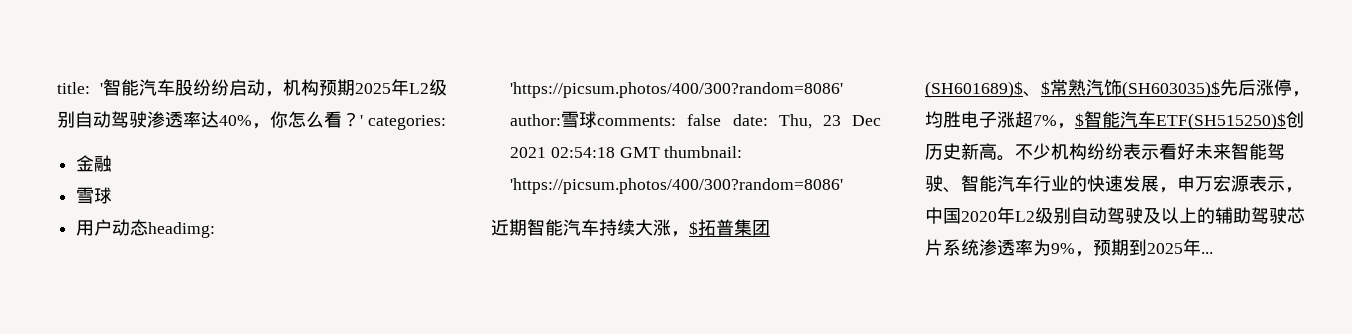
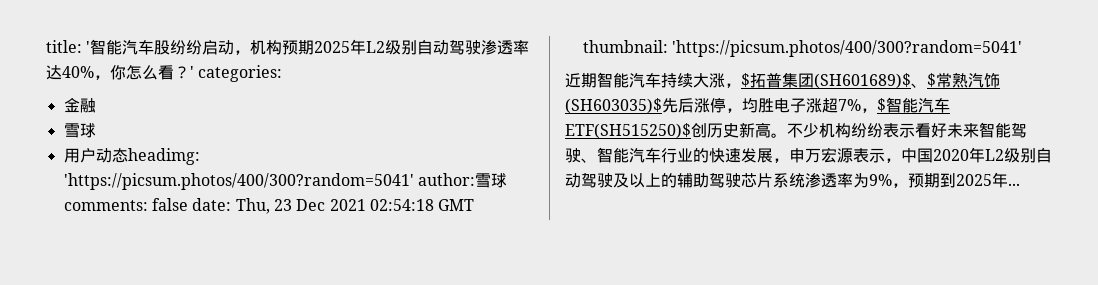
- 用户动态headimg: 'https://picsum.photos/400/300?random=8086' author:雪球comments: false date: Thu, 23 Dec 2021 02:54:18 GMT thumbnail: 'https://picsum.photos/400/300?random=8086'
+ 用户动态headimg: 'https://picsum.photos/400/300?random=5041' author:雪球comments: false date: Thu, 23 Dec 2021 02:54:18 GMT thumbnail: 'https://picsum.photos/400/300?random=5041'

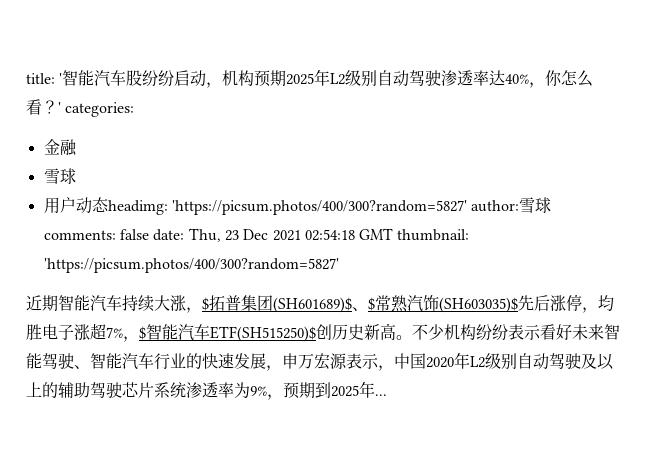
- 用户动态headimg: 'https://picsum.photos/400/300?random=5041' author:雪球comments: false date: Thu, 23 Dec 2021 02:54:18 GMT thumbnail: 'https://picsum.photos/400/300?random=5041'
+ 用户动态headimg: 'https://picsum.photos/400/300?random=5827' author:雪球comments: false date: Thu, 23 Dec 2021 02:54:18 GMT thumbnail: 'https://picsum.photos/400/300?random=5827'

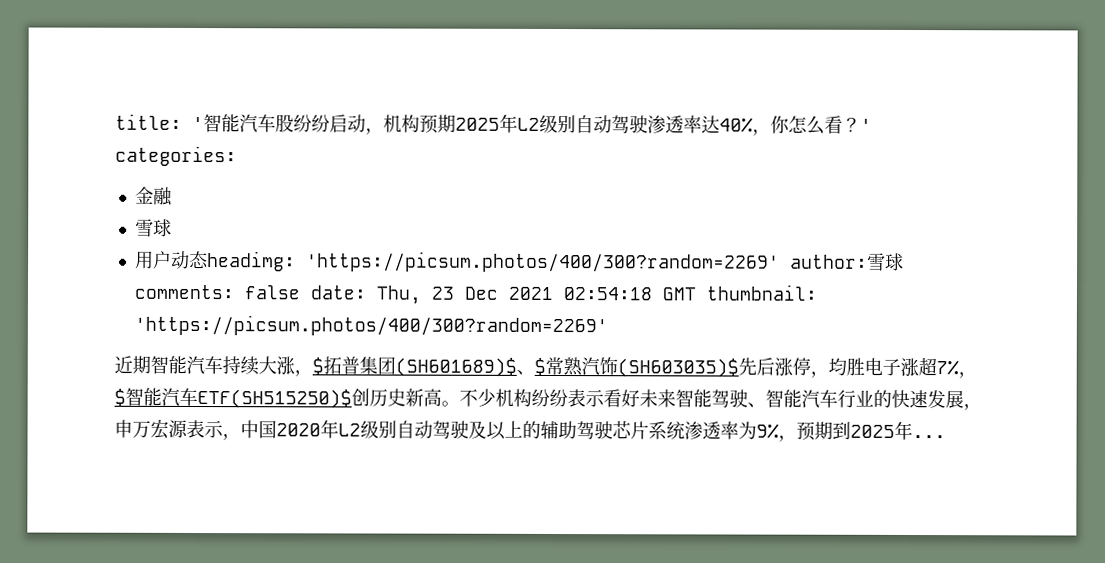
- 用户动态headimg: 'https://picsum.photos/400/300?random=5827' author:雪球comments: false date: Thu, 23 Dec 2021 02:54:18 GMT thumbnail: 'https://picsum.photos/400/300?random=5827'
+ 用户动态headimg: 'https://picsum.photos/400/300?random=2269' author:雪球comments: false date: Thu, 23 Dec 2021 02:54:18 GMT thumbnail: 'https://picsum.photos/400/300?random=2269'

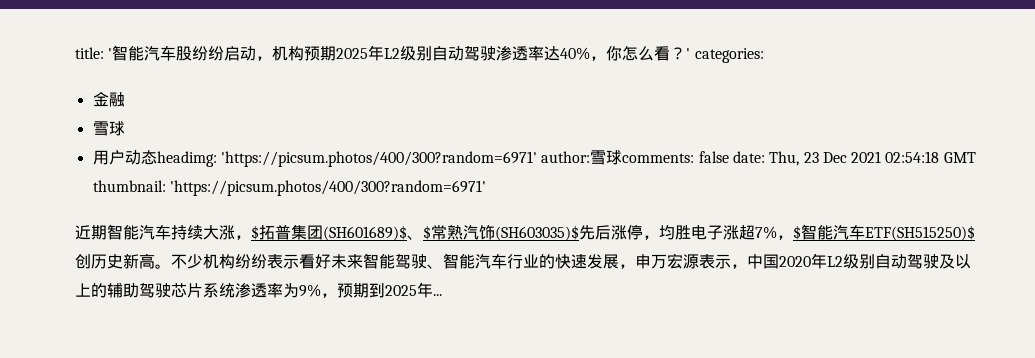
- 用户动态headimg: 'https://picsum.photos/400/300?random=2269' author:雪球comments: false date: Thu, 23 Dec 2021 02:54:18 GMT thumbnail: 'https://picsum.photos/400/300?random=2269'
+ 用户动态headimg: 'https://picsum.photos/400/300?random=6971' author:雪球comments: false date: Thu, 23 Dec 2021 02:54:18 GMT thumbnail: 'https://picsum.photos/400/300?random=6971'

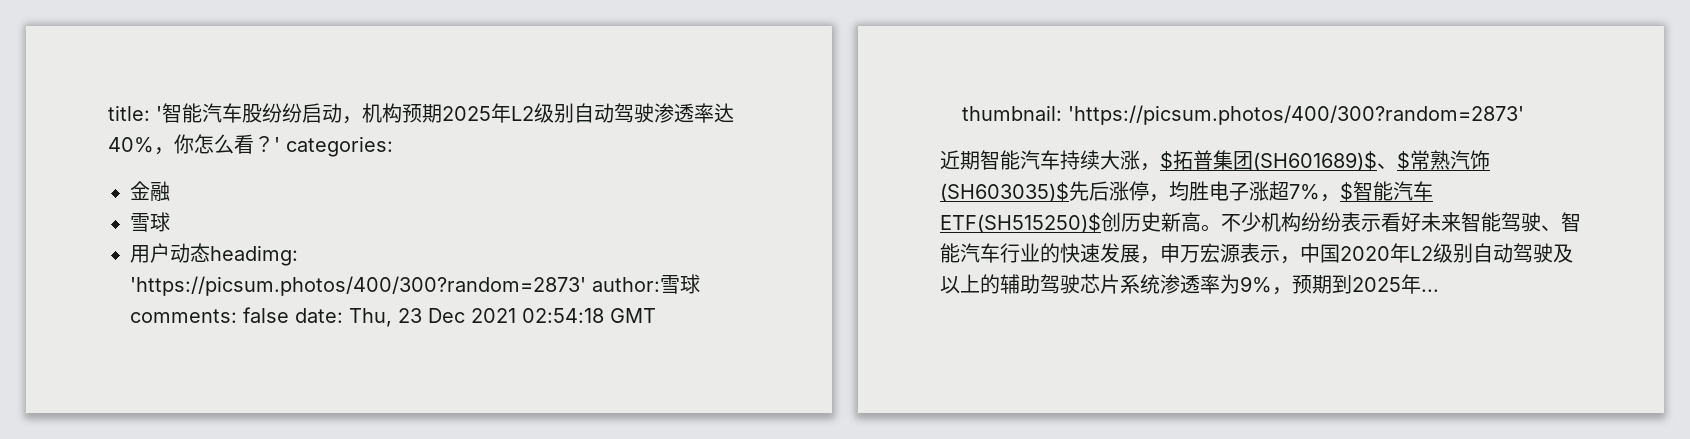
- 用户动态headimg: 'https://picsum.photos/400/300?random=6971' author:雪球comments: false date: Thu, 23 Dec 2021 02:54:18 GMT thumbnail: 'https://picsum.photos/400/300?random=6971'
+ 用户动态headimg: 'https://picsum.photos/400/300?random=2873' author:雪球comments: false date: Thu, 23 Dec 2021 02:54:18 GMT thumbnail: 'https://picsum.photos/400/300?random=2873'

